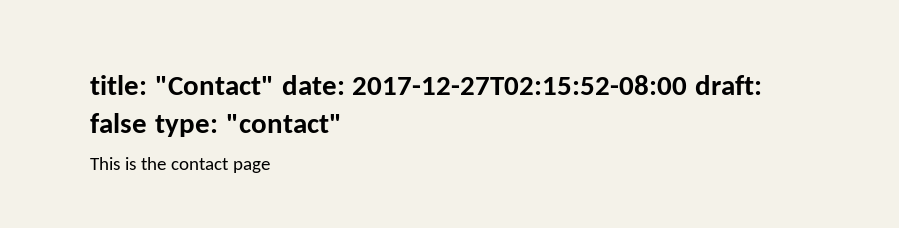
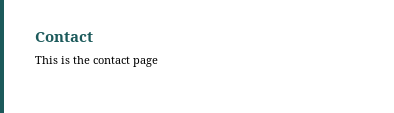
- title: "Contact" date: 2017-12-27T02:15:52-08:00 draft: false type: "contact"
+ Contact

